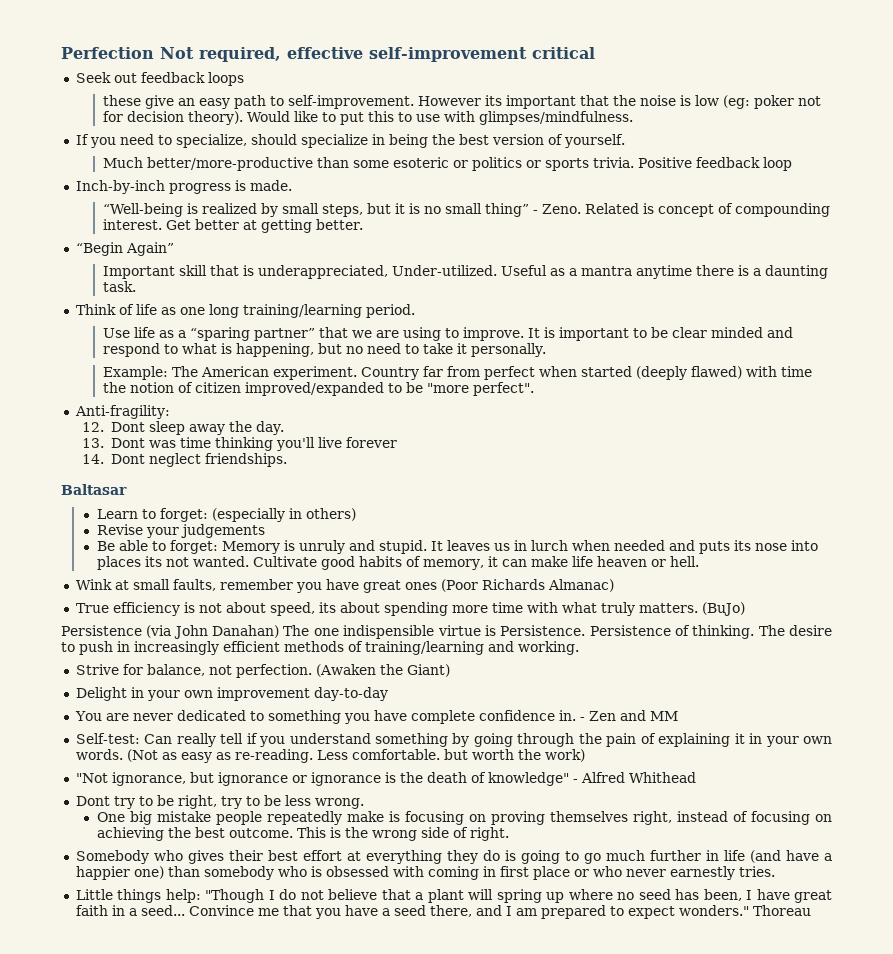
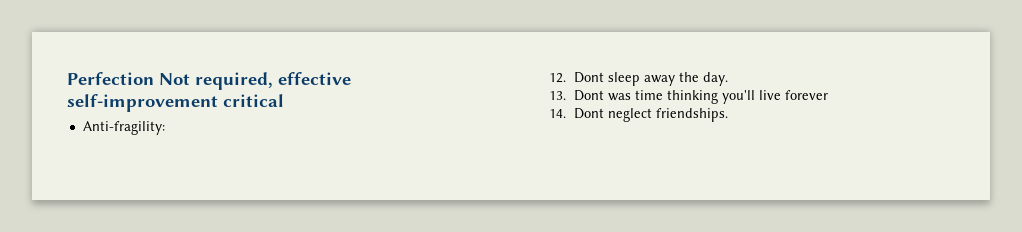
- Seek out feedback loops
- these give an easy path to self-improvement. However its important that the noise is low (eg: poker not for decision theory). Would like to put this to use with glimpses/mindfulness.
- If you need to specialize, should specialize in being the best version of yourself.
- Much better/more-productive than some esoteric or politics or sports trivia. Positive feedback loop
- Inch-by-inch progress is made.
- “Well-being is realized by small steps, but it is no small thing” - Zeno. Related is concept of compounding interest. Get better at getting better.
- “Begin Again”
- Important skill that is underappreciated, Under-utilized. Useful as a mantra anytime there is a daunting task.
- Think of life as one long training/learning period.
- Use life as a “sparing partner” that we are using to improve. It is important to be clear minded and respond to what is happening, but no need to take it personally.
- Example: The American experiment. Country far from perfect when started (deeply flawed) with time the notion of citizen improved/expanded to be "more perfect".
- Baltasar
- Learn to forget: (especially in others)
- Revise your judgements
- Be able to forget: Memory is unruly and stupid. It leaves us in lurch when needed and puts its nose into places its not wanted. Cultivate good habits of memory, it can make life heaven or hell.
- Wink at small faults, remember you have great ones (Poor Richards Almanac)
- True efficiency is not about speed, its about spending more time with what truly matters. (BuJo)
- Persistence (via John Danahan) The one indispensible virtue is Persistence. Persistence of thinking. The desire to push in increasingly efficient methods of training/learning and working.
- Strive for balance, not perfection. (Awaken the Giant)
- Delight in your own improvement day-to-day
- You are never dedicated to something you have complete confidence in. - Zen and MM
- Self-test: Can really tell if you understand something by going through the pain of explaining it in your own words. (Not as easy as re-reading. Less comfortable. but worth the work)
- "Not ignorance, but ignorance or ignorance is the death of knowledge" - Alfred Whithead
- Dont try to be right, try to be less wrong.
- One big mistake people repeatedly make is focusing on proving themselves right, instead of focusing on achieving the best outcome. This is the wrong side of right.
- Somebody who gives their best effort at everything they do is going to go much further in life (and have a happier one) than somebody who is obsessed with coming in first place or who never earnestly tries.
- Little things help: "Though I do not believe that a plant will spring up where no seed has been, I have great faith in a seed... Convince me that you have a seed there, and I am prepared to expect wonders." Thoreau

